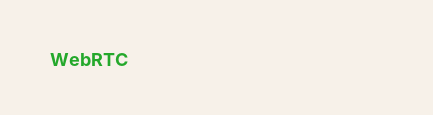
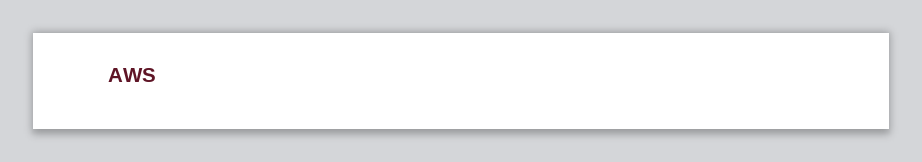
- WebRTC
+ AWS

